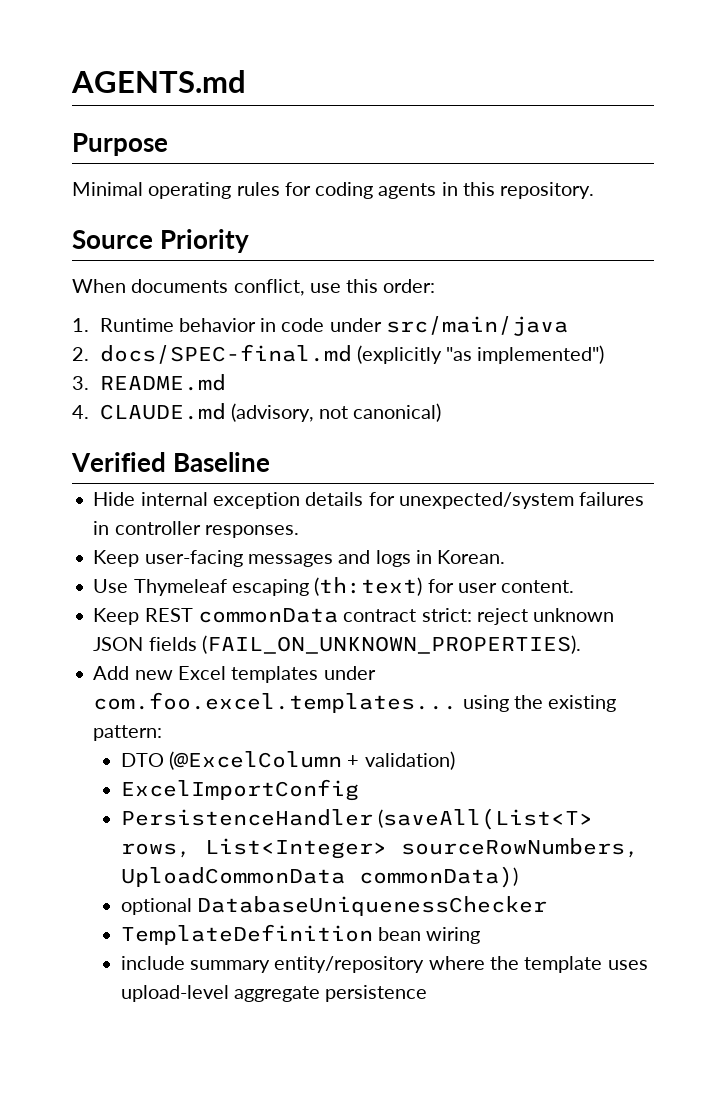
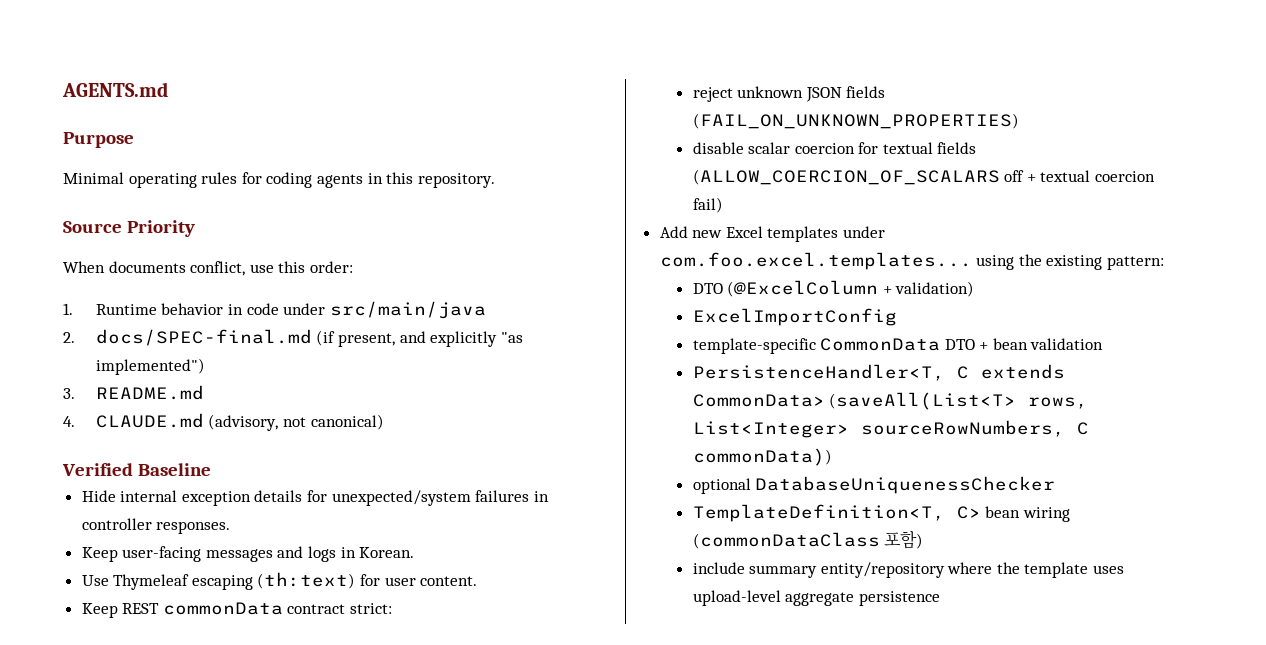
- 2. docs/SPEC-final.md (explicitly "as implemented")
+ 2. docs/SPEC-final.md (if present, and explicitly "as implemented")
- Keep REST commonData contract strict: reject unknown JSON fields (FAIL_ON_UNKNOWN_PROPERTIES).
+ Keep REST commonData contract strict:
+ reject unknown JSON fields (FAIL_ON_UNKNOWN_PROPERTIES)
+ disable scalar coercion for textual fields (ALLOW_COERCION_OF_SCALARS off + textual coercion fail)
- PersistenceHandler (saveAll(List<T> rows, List<Integer> sourceRowNumbers, UploadCommonData commonData))
+ template-specific CommonData DTO + bean validation
+ PersistenceHandler<T, C extends CommonData> (saveAll(List<T> rows, List<Integer> sourceRowNumbers, C commonData))
- TemplateDefinition bean wiring
+ TemplateDefinition<T, C> bean wiring (commonDataClass 포함)

